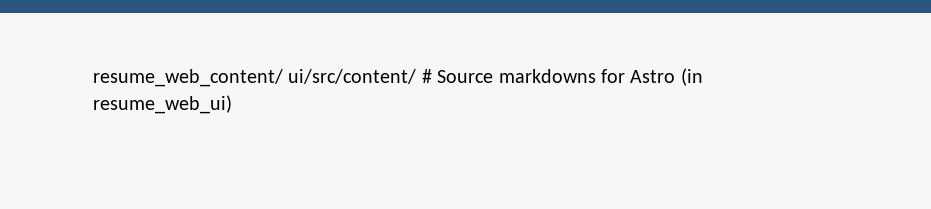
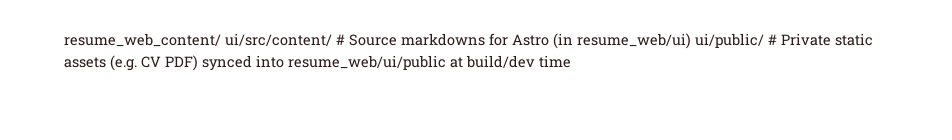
- resume_web_content/ ui/src/content/ # Source markdowns for Astro (in resume_web_ui)
+ resume_web_content/ ui/src/content/ # Source markdowns for Astro (in resume_web/ui) ui/public/ # Private static assets (e.g. CV PDF) synced into resume_web/ui/public at build/dev time

